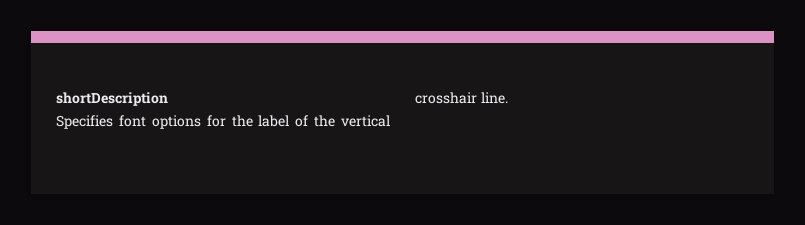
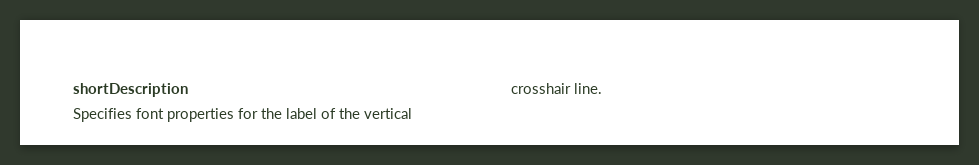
- Specifies font options for the label of the vertical crosshair line.
+ Specifies font properties for the label of the vertical crosshair line.

